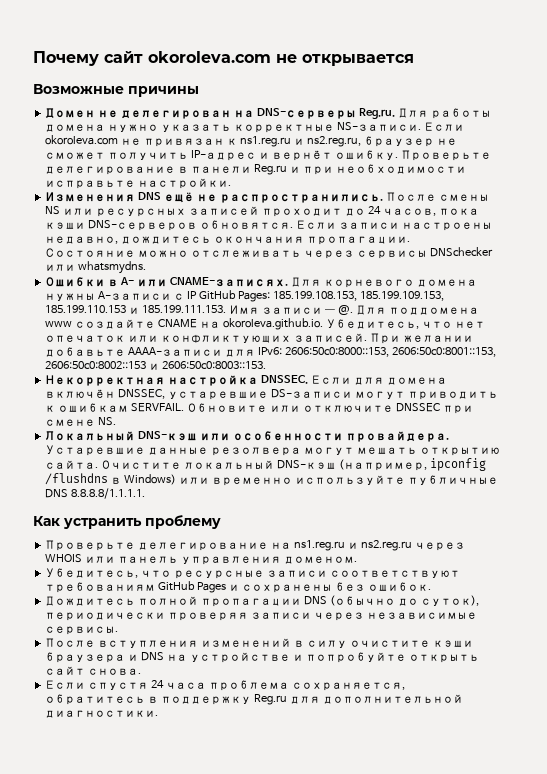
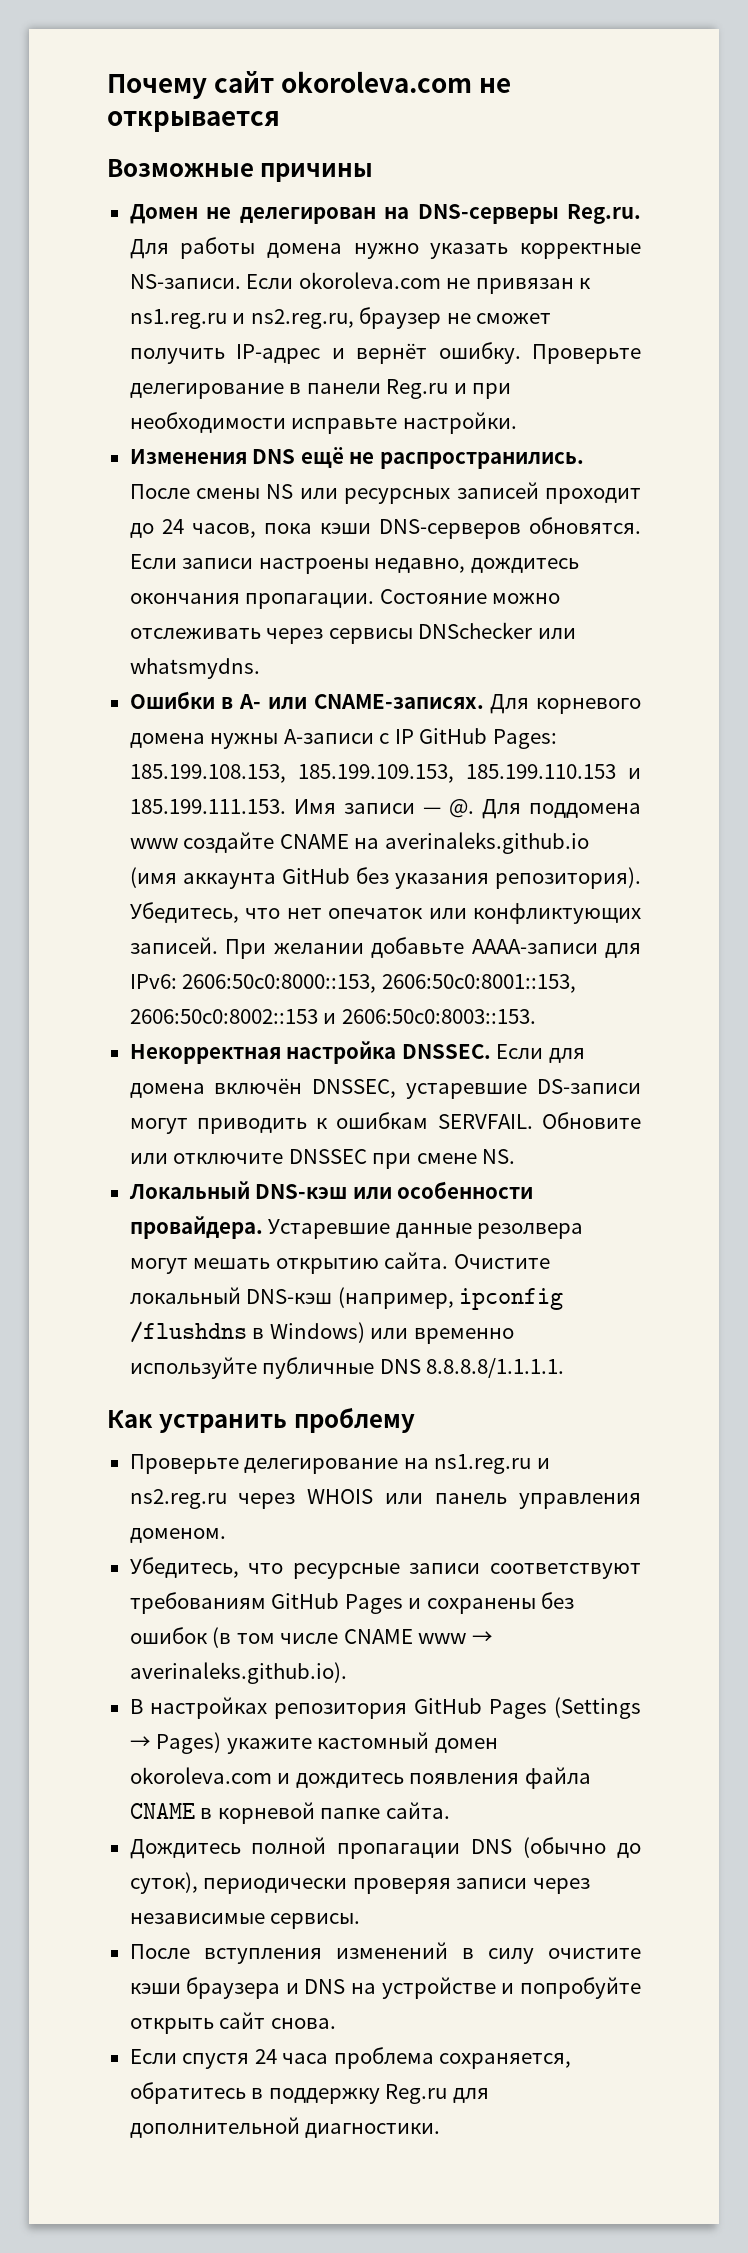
- Для поддомена www создайте CNAME на okoroleva.github.io. Убедитесь, что нет опечаток или конфликтующих записей.
+ Для поддомена www создайте CNAME на averinaleks.github.io (имя аккаунта GitHub без указания репозитория). Убедитесь, что нет опечаток или конфликтующих записей.
- Убедитесь, что ресурсные записи соответствуют требованиям GitHub Pages и сохранены без ошибок.
+ Убедитесь, что ресурсные записи соответствуют требованиям GitHub Pages и сохранены без ошибок (в том числе CNAME www → averinaleks.github.io).
+ В настройках репозитория GitHub Pages (Settings → Pages) укажите кастомный домен okoroleva.com и дождитесь появления файла CNAME в корневой папке сайта.

